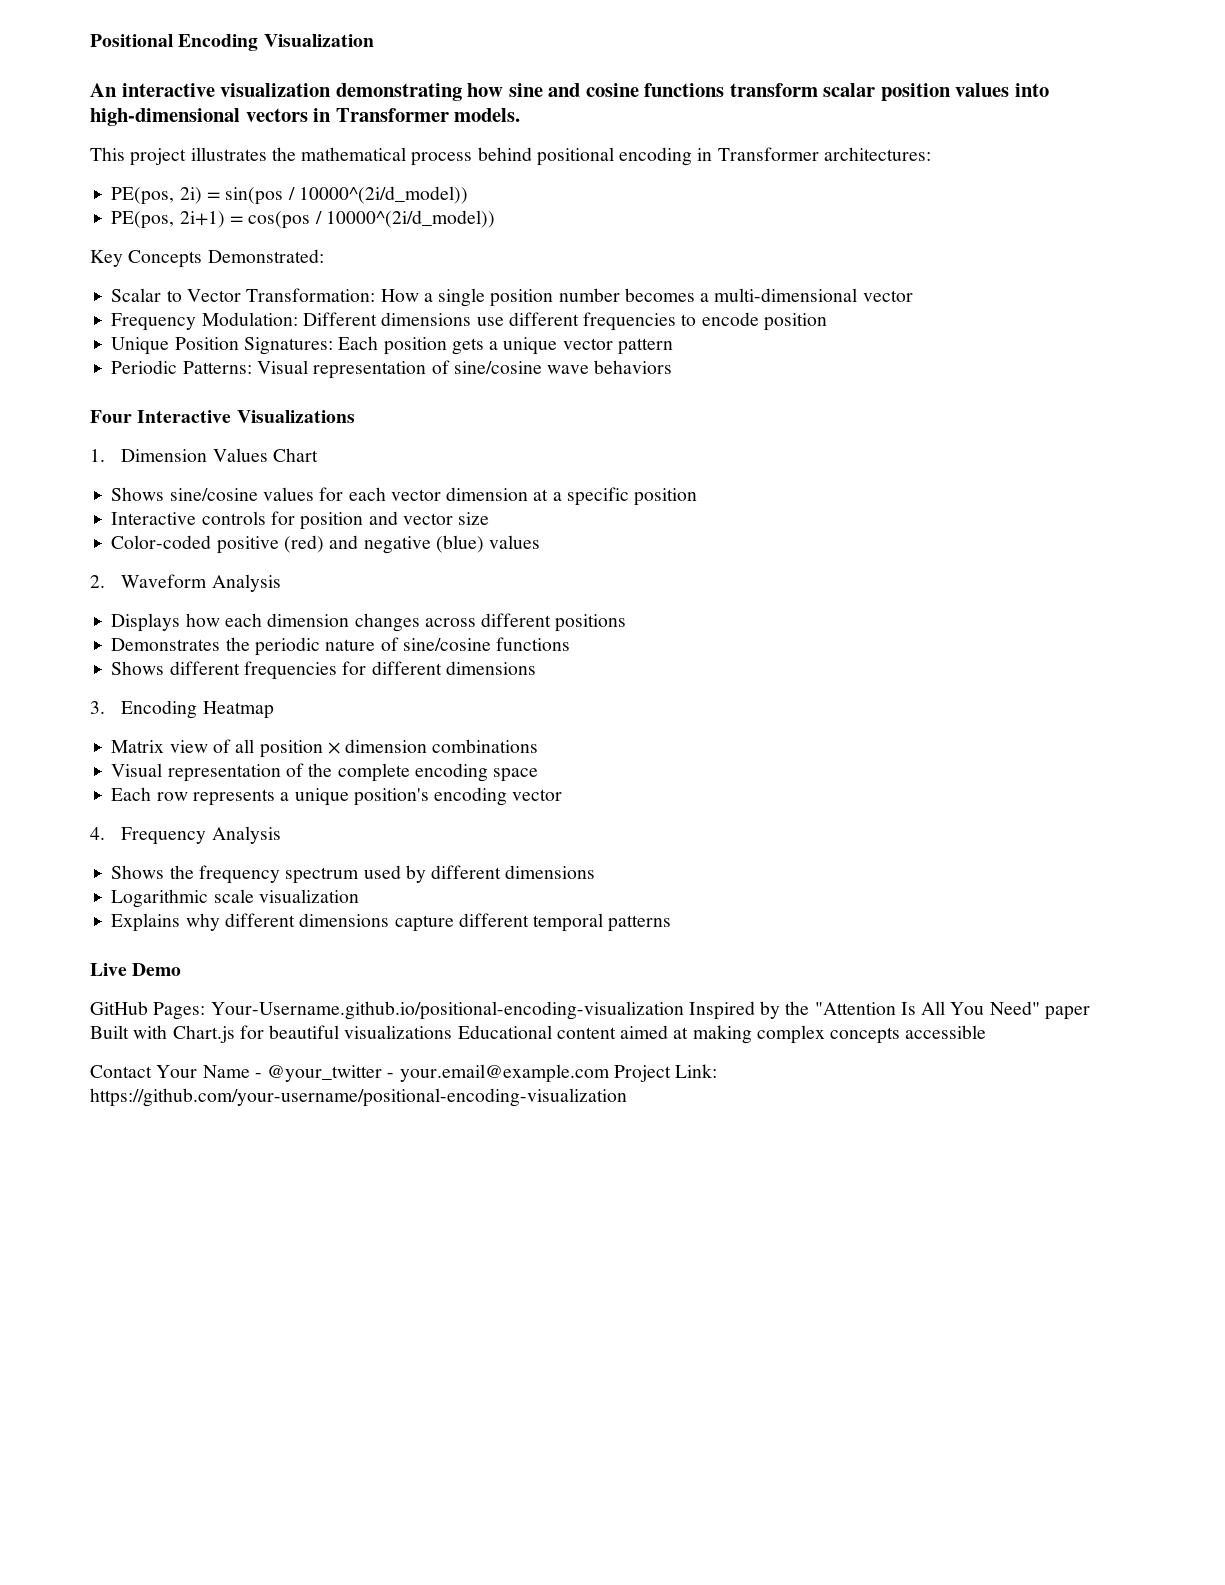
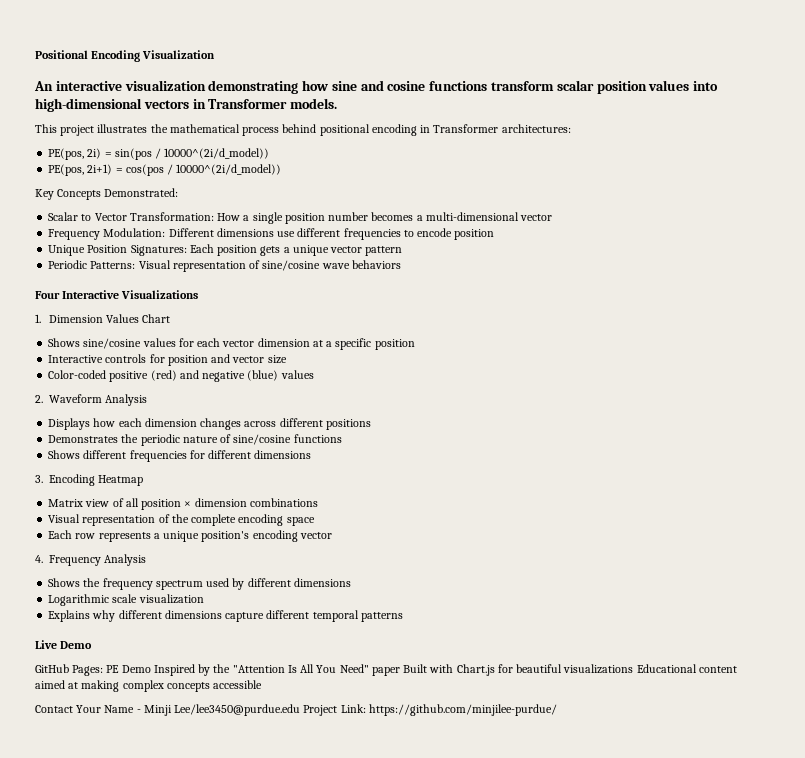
- GitHub Pages: Your-Username.github.io/positional-encoding-visualization Inspired by the "Attention Is All You Need" paper Built with Chart.js for beautiful visualizations Educational content aimed at making complex concepts accessible
+ GitHub Pages: PE Demo Inspired by the "Attention Is All You Need" paper Built with Chart.js for beautiful visualizations Educational content aimed at making complex concepts accessible
- Contact Your Name - @your_twitter - your.email@example.com Project Link: https://github.com/your-username/positional-encoding-visualization
+ Contact Your Name - Minji Lee/lee3450@purdue.edu Project Link: https://github.com/minjilee-purdue/

